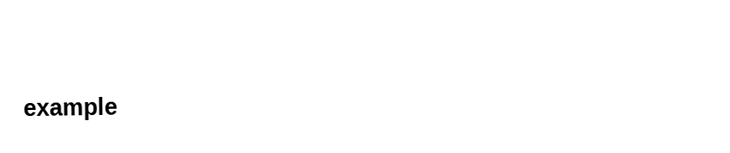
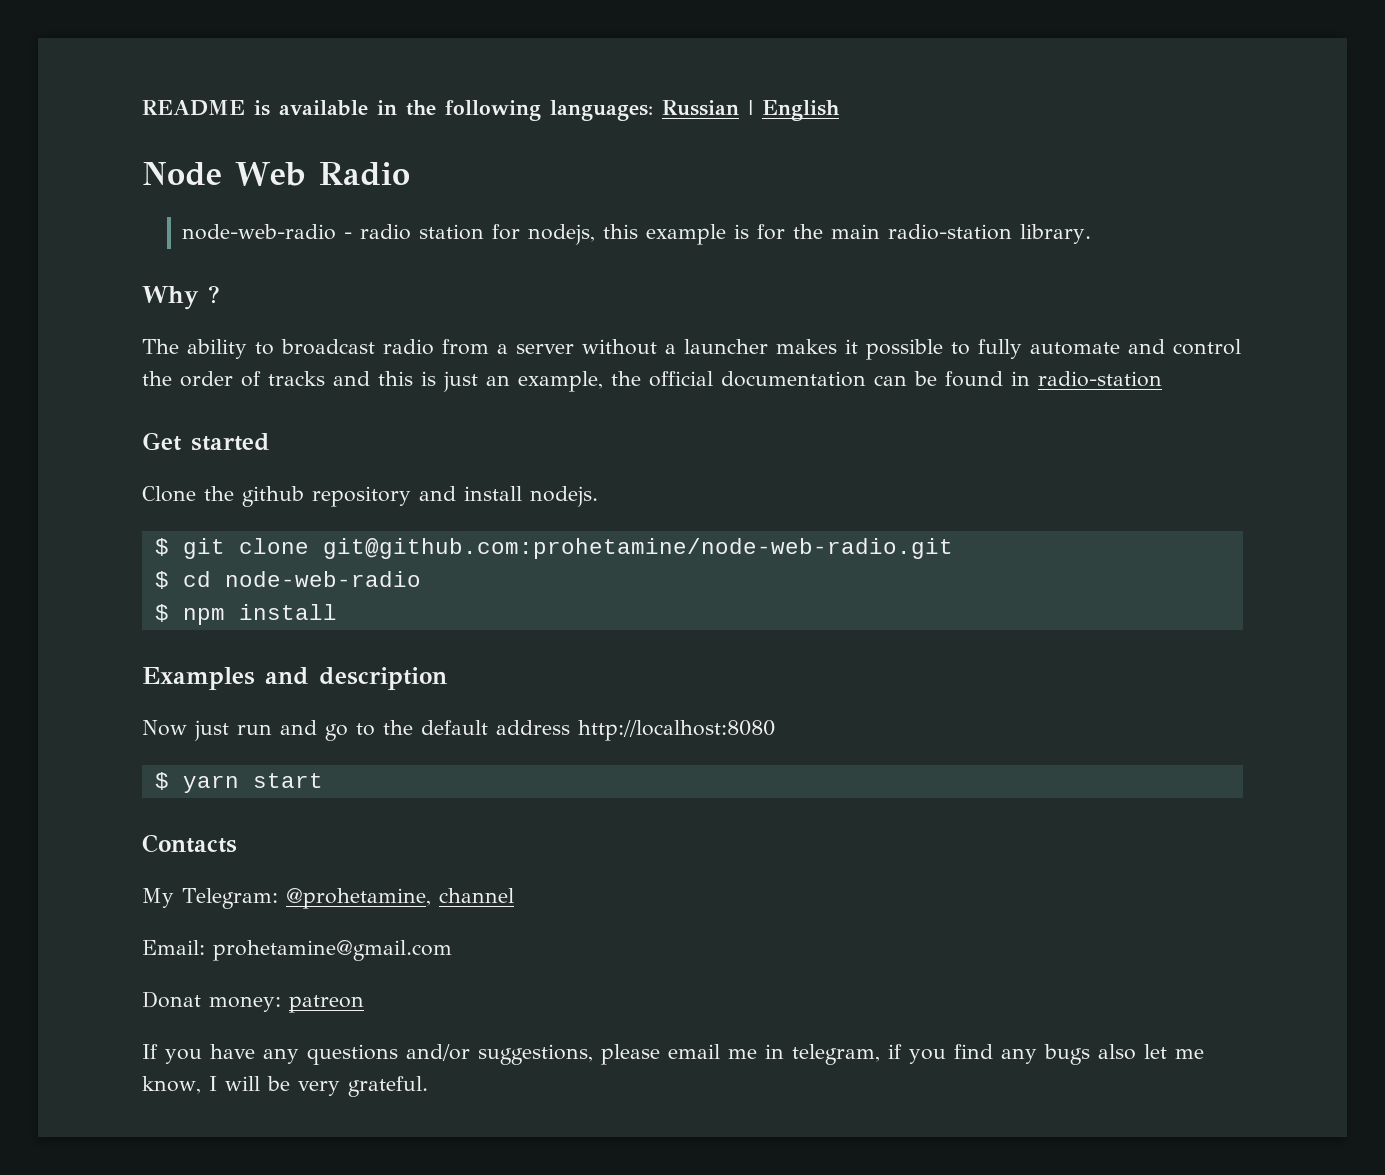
- example
+ README is available in the following languages: Russian | English
+ Node Web Radio
+ node-web-radio - radio station for nodejs, this example is for the main radio-station library.
+ Why ?
+ The ability to broadcast radio from a server without a launcher makes it possible to fully automate and control the order of tracks and this is just an example, the official documentation can be found in radio-station
+ Get started
+ Clone the github repository and install nodejs.
+ $ git clone git@github.com:prohetamine/node-web-radio.git
+ $ cd node-web-radio
+ $ npm install
+ Examples and description
+ Now just run and go to the default address http://localhost:8080
+ $ yarn start
+ Contacts
+ My Telegram: @prohetamine, channel
+ Email: prohetamine@gmail.com
+ Donat money: patreon
+ If you have any questions and/or suggestions, please email me in telegram, if you find any bugs also let me know, I will be very grateful.

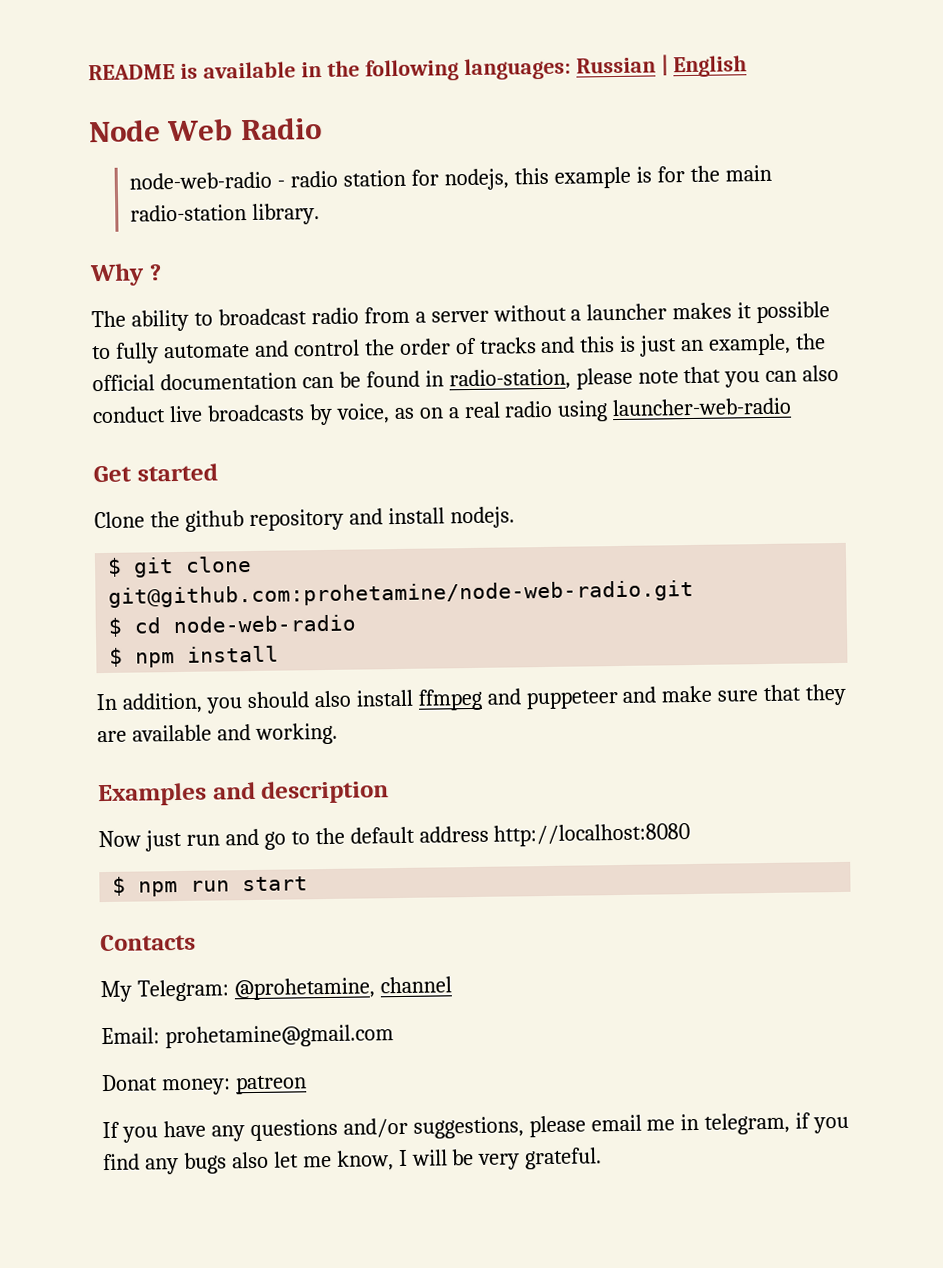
- The ability to broadcast radio from a server without a launcher makes it possible to fully automate and control the order of tracks and this is just an example, the official documentation can be found in radio-station
+ The ability to broadcast radio from a server without a launcher makes it possible to fully automate and control the order of tracks and this is just an example, the official documentation can be found in radio-station, please note that you can also conduct live broadcasts by voice, as on a real radio using launcher-web-radio
+ In addition, you should also install ffmpeg and puppeteer and make sure that they are available and working.
- $ yarn start
+ $ npm run start

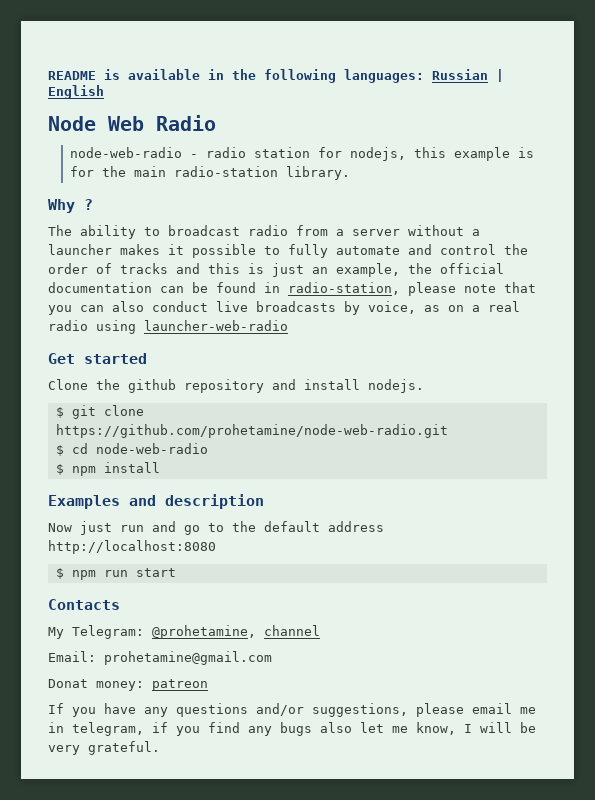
- $ git clone git@github.com:prohetamine/node-web-radio.git
+ $ git clone https://github.com/prohetamine/node-web-radio.git
- In addition, you should also install ffmpeg and puppeteer and make sure that they are available and working.

